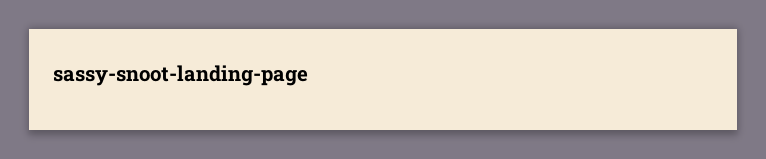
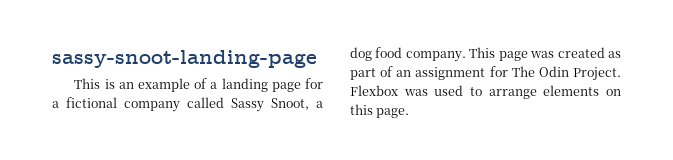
+ This is an example of a landing page for a fictional company called Sassy Snoot, a dog food company. This page was created as part of an assignment for The Odin Project. Flexbox was used to arrange elements on this page.

